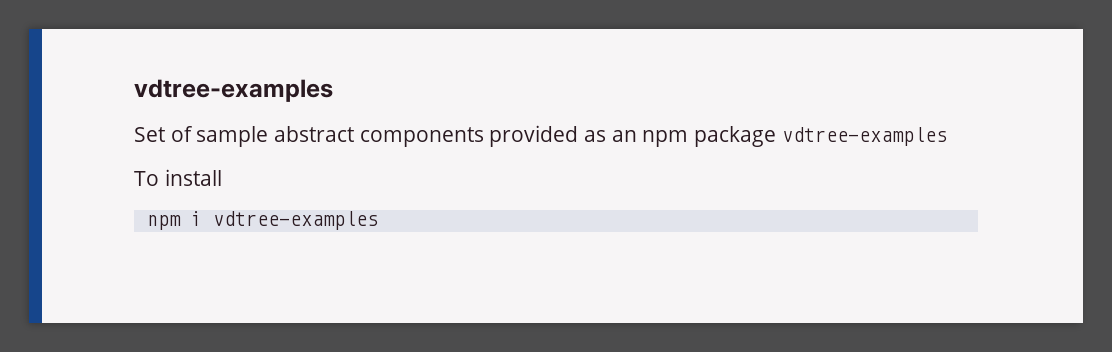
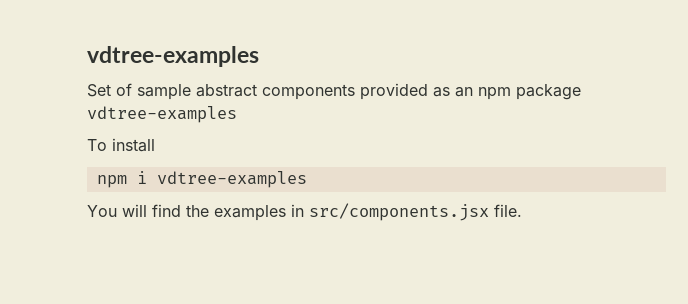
+ You will find the examples in src/components.jsx file.

